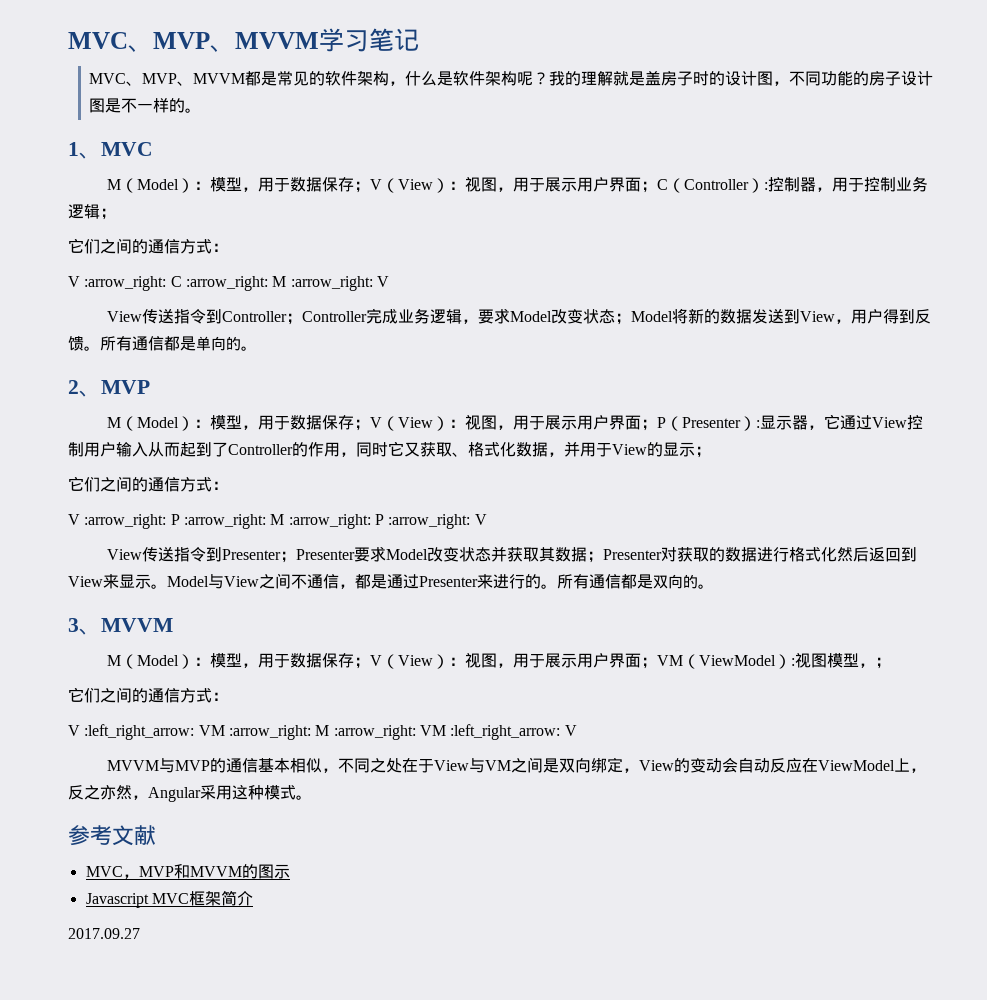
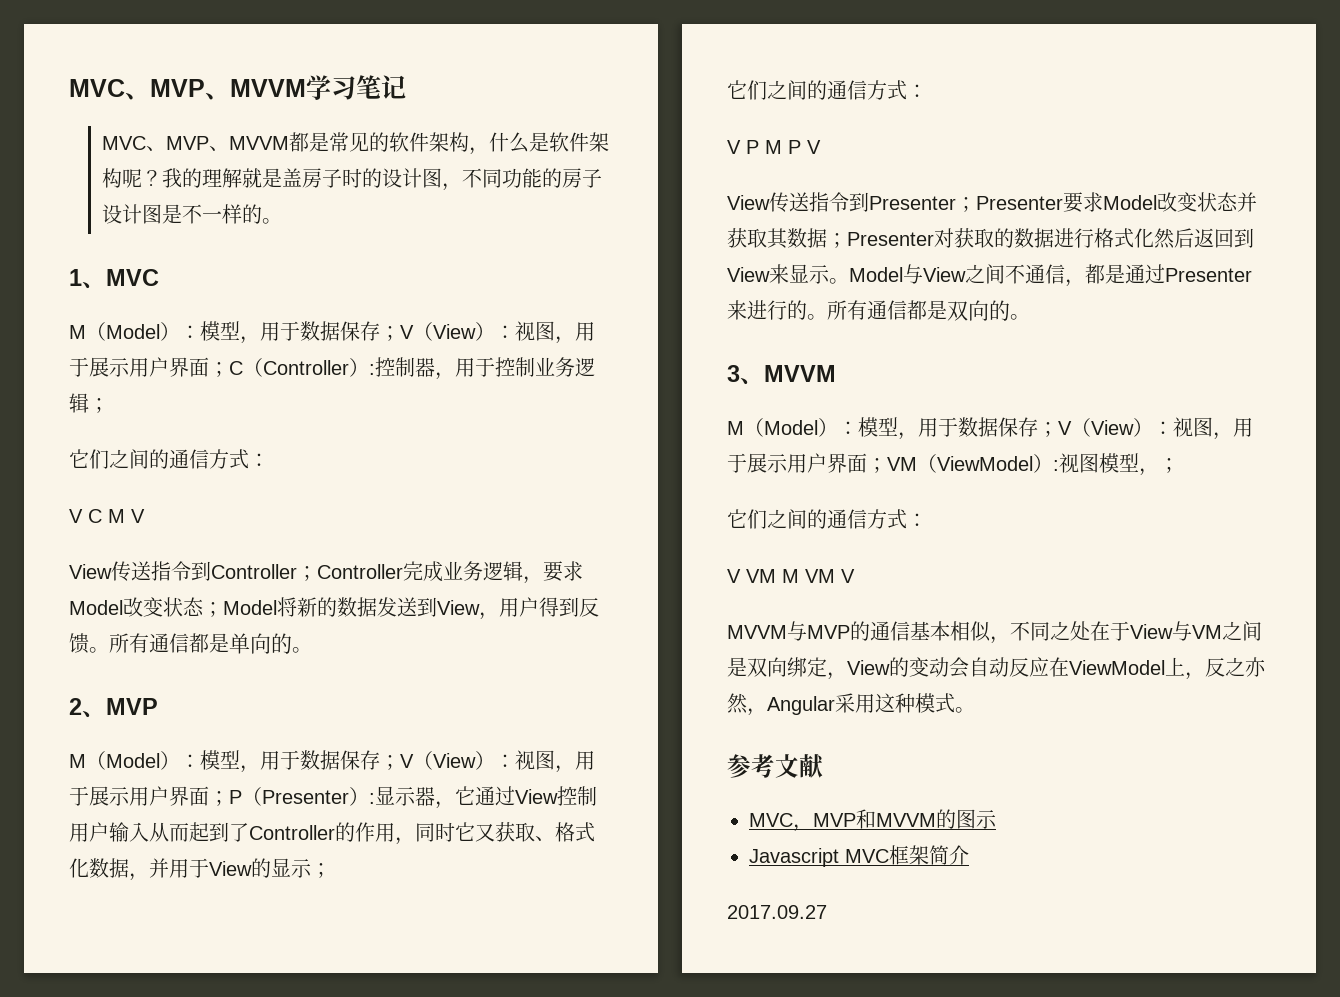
- V :arrow_right: C :arrow_right: M :arrow_right: V
+ V C M V
- V :arrow_right: P :arrow_right: M :arrow_right: P :arrow_right: V
+ V P M P V
- V :left_right_arrow: VM :arrow_right: M :arrow_right: VM :left_right_arrow: V
+ V VM M VM V

